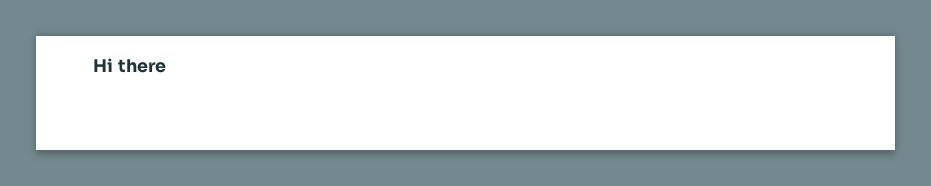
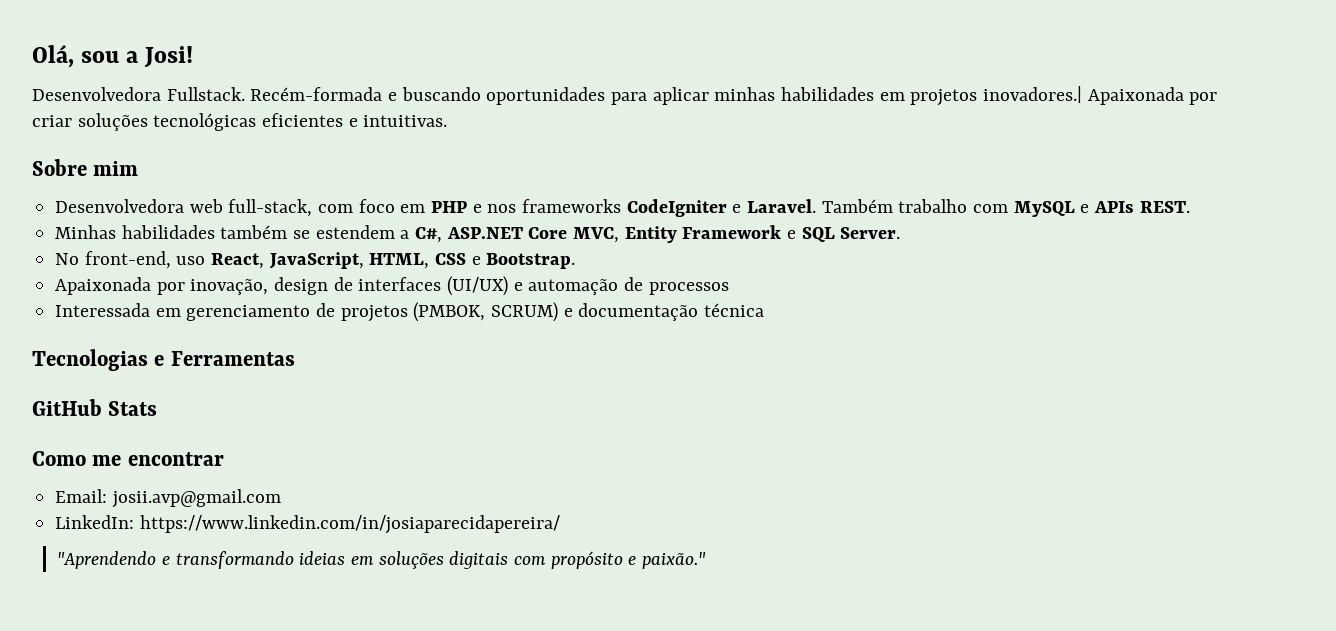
- Hi there
+ Olá, sou a Josi!
+ Desenvolvedora Fullstack. Recém-formada e buscando oportunidades para aplicar minhas habilidades em projetos inovadores.| Apaixonada por criar soluções tecnológicas eficientes e intuitivas.
+ Sobre mim
+ Desenvolvedora web full-stack, com foco em PHP e nos frameworks CodeIgniter e Laravel. Também trabalho com MySQL e APIs REST.
+ Minhas habilidades também se estendem a C#, ASP.NET Core MVC, Entity Framework e SQL Server.
+ No front-end, uso React, JavaScript, HTML, CSS e Bootstrap.
+ Apaixonada por inovação, design de interfaces (UI/UX) e automação de processos
+ Interessada em gerenciamento de projetos (PMBOK, SCRUM) e documentação técnica
+ Tecnologias e Ferramentas
+ GitHub Stats
+ Como me encontrar
+ Email: josii.avp@gmail.com
+ LinkedIn: https://www.linkedin.com/in/josiaparecidapereira/
+ "Aprendendo e transformando ideias em soluções digitais com propósito e paixão."

